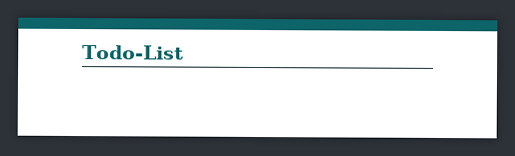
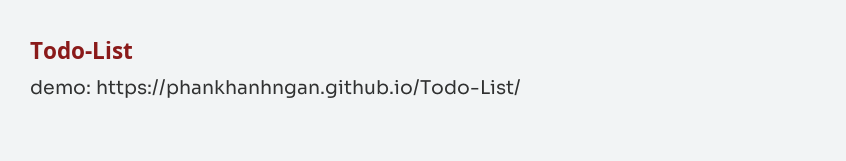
+ demo: https://phankhanhngan.github.io/Todo-List/

